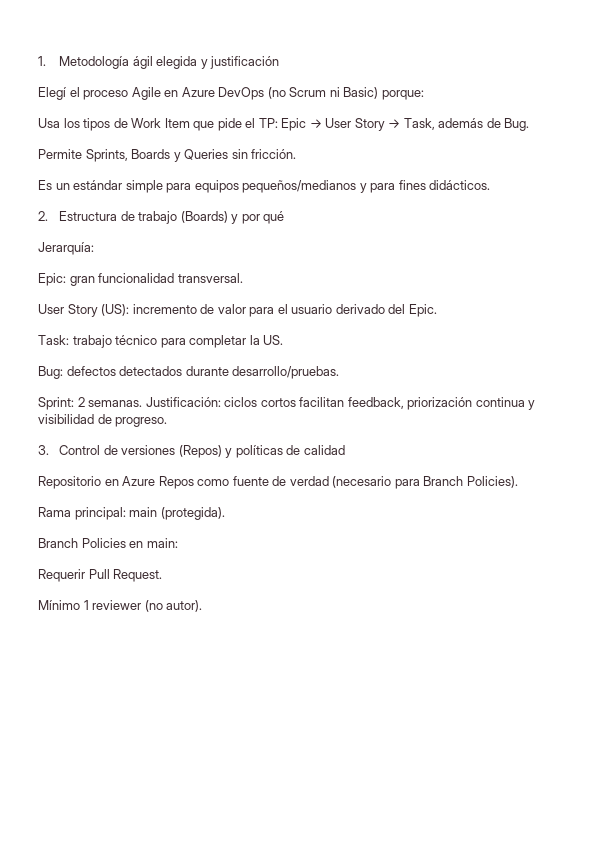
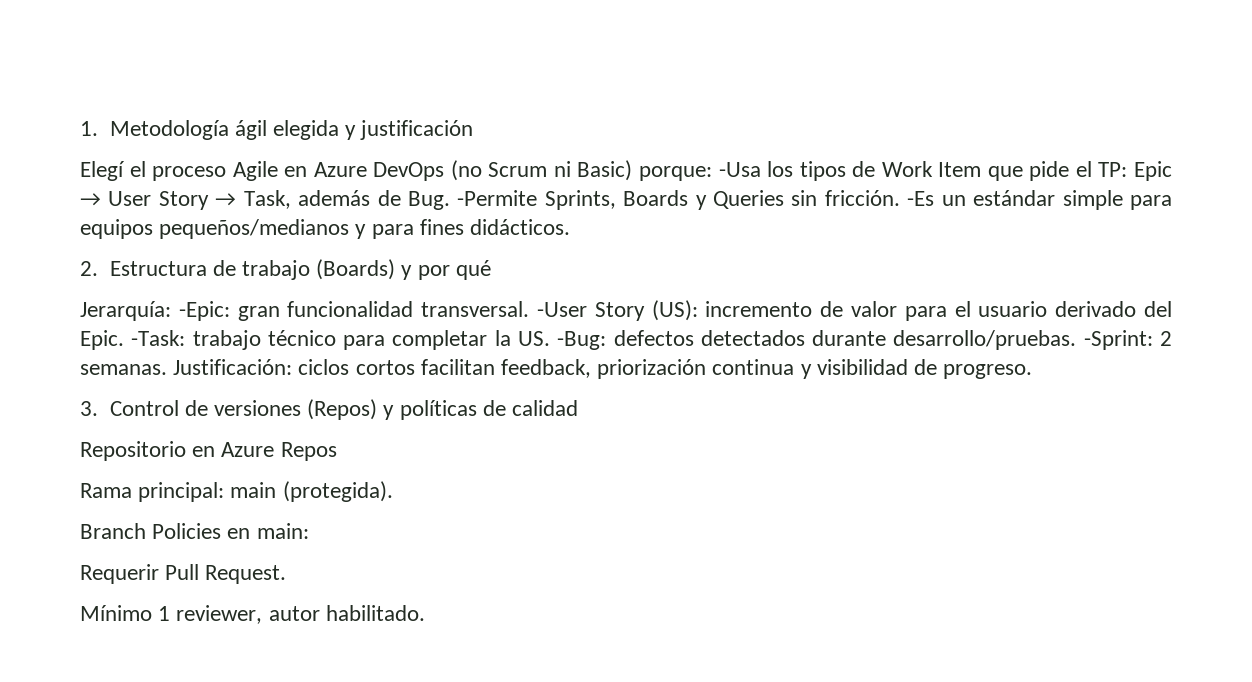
- Elegí el proceso Agile en Azure DevOps (no Scrum ni Basic) porque:
- Usa los tipos de Work Item que pide el TP: Epic → User Story → Task, además de Bug.
- Permite Sprints, Boards y Queries sin fricción.
- Es un estándar simple para equipos pequeños/medianos y para fines didácticos.
+ Elegí el proceso Agile en Azure DevOps (no Scrum ni Basic) porque: -Usa los tipos de Work Item que pide el TP: Epic → User Story → Task, además de Bug. -Permite Sprints, Boards y Queries sin fricción. -Es un estándar simple para equipos pequeños/medianos y para fines didácticos.
- Jerarquía:
- Epic: gran funcionalidad transversal.
- User Story (US): incremento de valor para el usuario derivado del Epic.
- Task: trabajo técnico para completar la US.
- Bug: defectos detectados durante desarrollo/pruebas.
- Sprint: 2 semanas.
+ Jerarquía: -Epic: gran funcionalidad transversal. -User Story (US): incremento de valor para el usuario derivado del Epic. -Task: trabajo técnico para completar la US. -Bug: defectos detectados durante desarrollo/pruebas. -Sprint: 2 semanas.
- Repositorio en Azure Repos como fuente de verdad (necesario para Branch Policies).
+ Repositorio en Azure Repos
- Mínimo 1 reviewer (no autor).
+ Mínimo 1 reviewer, autor habilitado.

